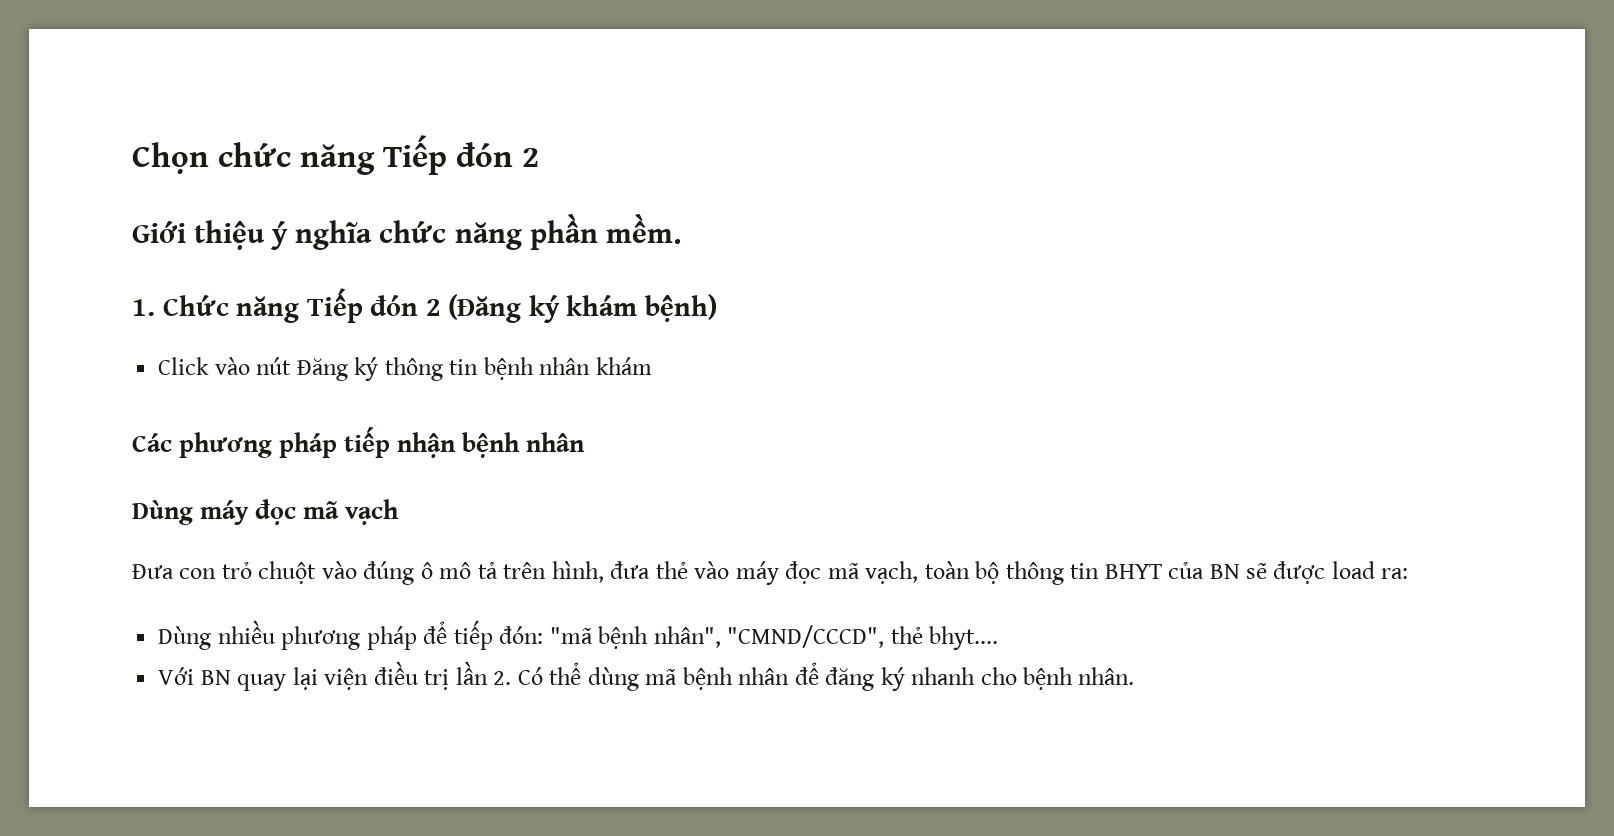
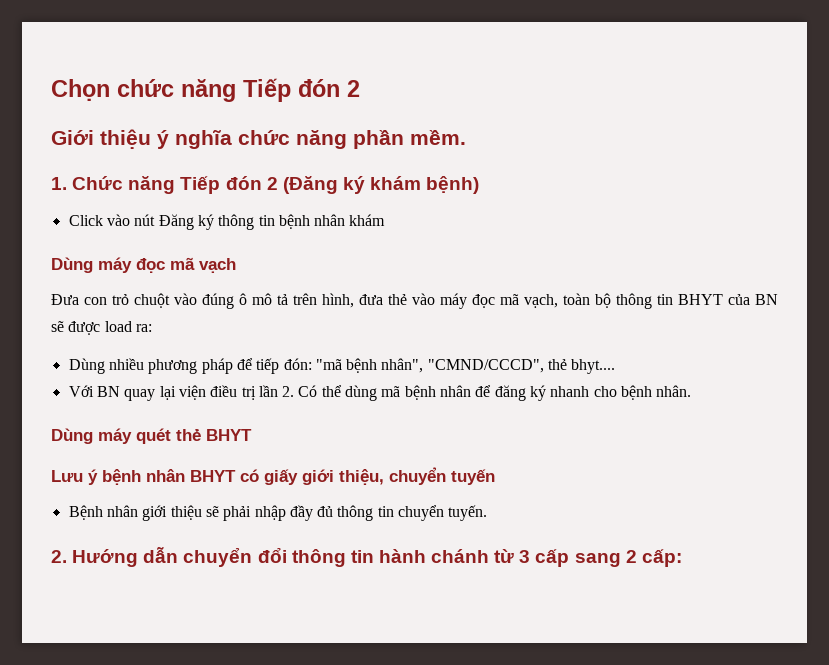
- Các phương pháp tiếp nhận bệnh nhân
+ Dùng máy quét thẻ BHYT
+ Lưu ý bệnh nhân BHYT có giấy giới thiệu, chuyển tuyến
+ Bệnh nhân giới thiệu sẽ phải nhập đầy đủ thông tin chuyển tuyến.
+ 2. Hướng dẫn chuyển đổi thông tin hành chánh từ 3 cấp sang 2 cấp:

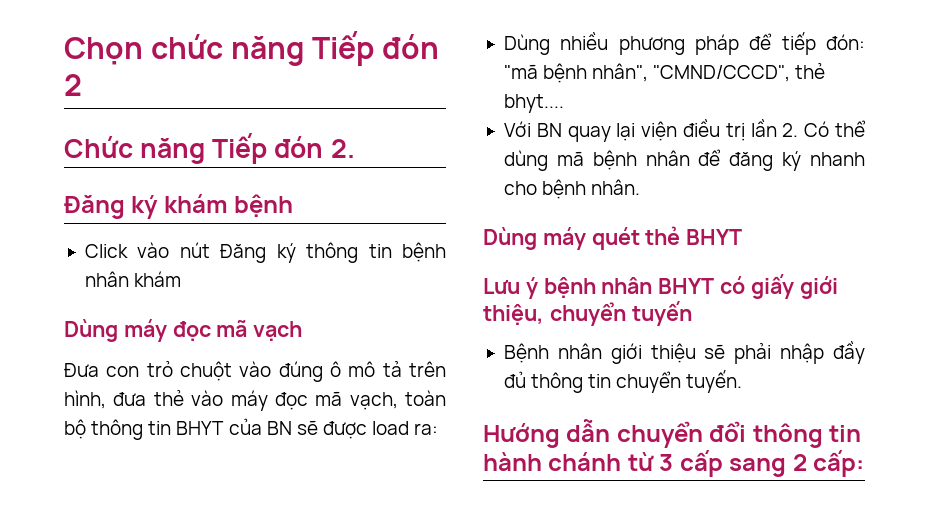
- Giới thiệu ý nghĩa chức năng phần mềm.
- 1. Chức năng Tiếp đón 2 (Đăng ký khám bệnh)
+ Chức năng Tiếp đón 2.
+ Đăng ký khám bệnh
- 2. Hướng dẫn chuyển đổi thông tin hành chánh từ 3 cấp sang 2 cấp:
+ Hướng dẫn chuyển đổi thông tin hành chánh từ 3 cấp sang 2 cấp:

